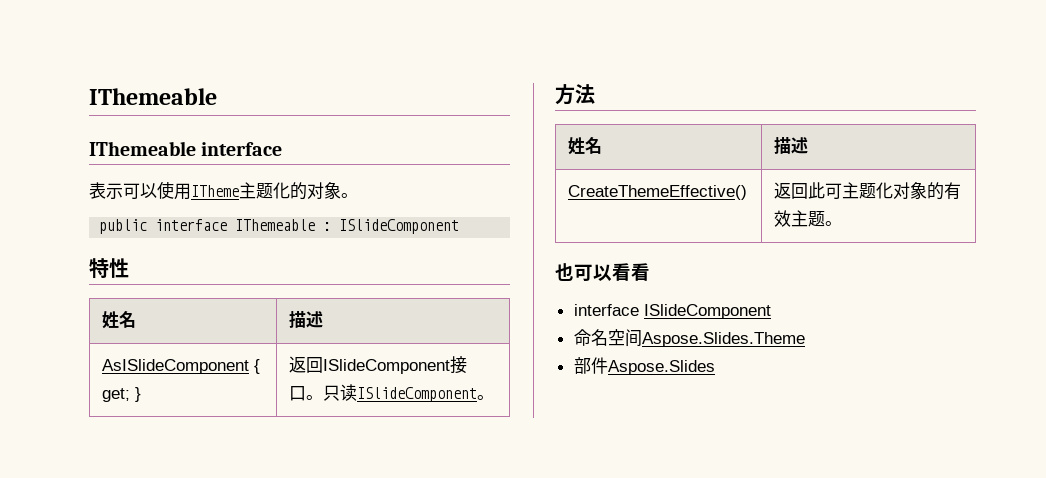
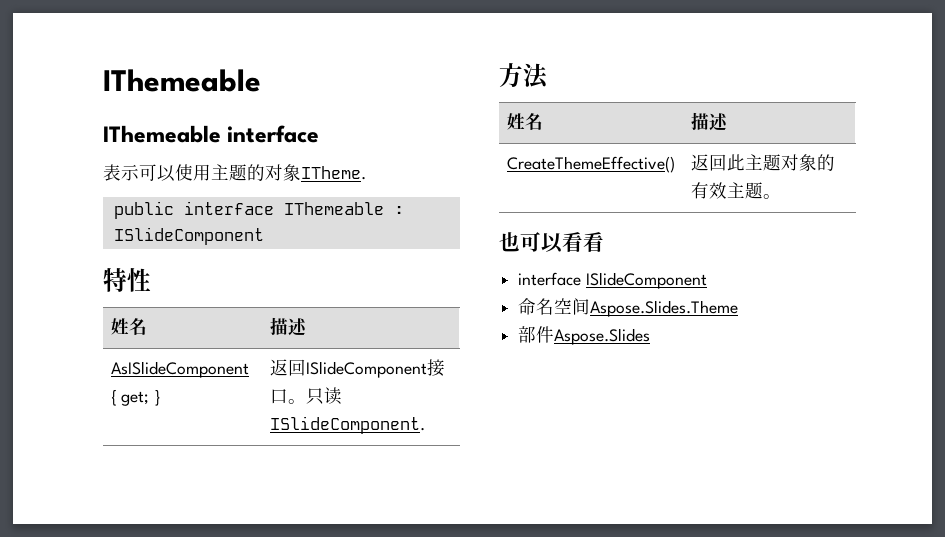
- 表示可以使用ITheme主题化的对象。
+ 表示可以使用主题的对象ITheme.
- AsISlideComponent { get; } | 返回ISlideComponent接口。只读ISlideComponent。
+ AsISlideComponent { get; } | 返回ISlideComponent接口。只读ISlideComponent.
- CreateThemeEffective() | 返回此可主题化对象的有效主题。
+ CreateThemeEffective() | 返回此主题对象的有效主题。

